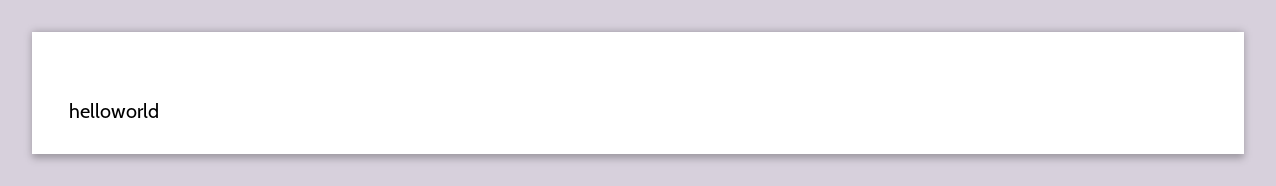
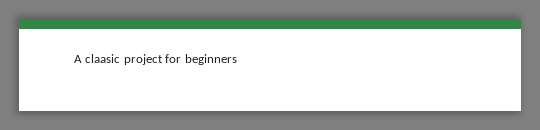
- helloworld
+ A claasic project for beginners

